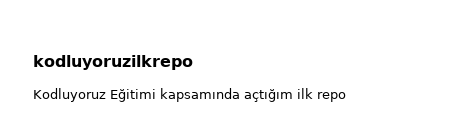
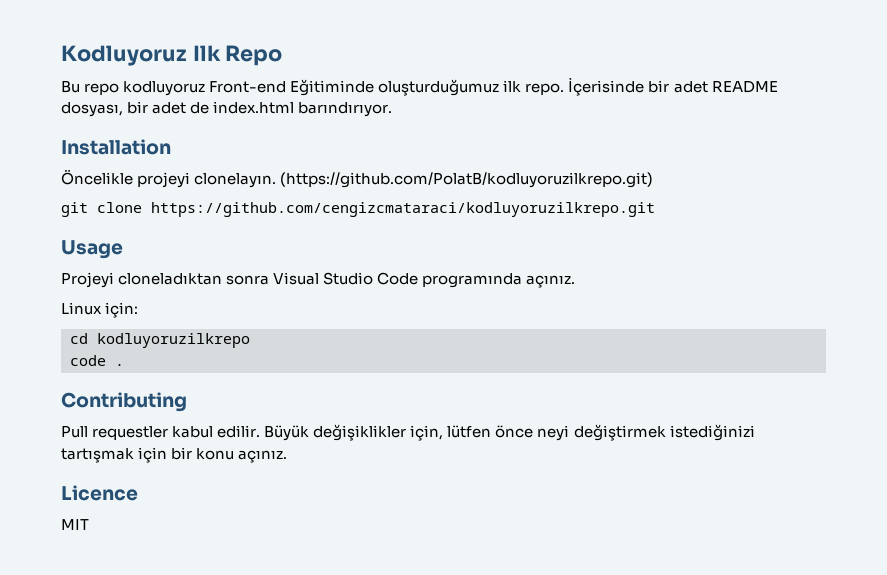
- kodluyoruzilkrepo
- Kodluyoruz Eğitimi kapsamında açtığım ilk repo
+ Kodluyoruz Ilk Repo
+ Bu repo kodluyoruz Front-end Eğitiminde oluşturduğumuz ilk repo. İçerisinde bir adet README dosyası, bir adet de index.html barındırıyor.
+ Installation
+ Öncelikle projeyi clonelayın. (https://github.com/PolatB/kodluyoruzilkrepo.git)
+ git clone https://github.com/cengizcmataraci/kodluyoruzilkrepo.git
+ Usage
+ Projeyi cloneladıktan sonra Visual Studio Code programında açınız.
+ Linux için:
+ cd kodluyoruzilkrepo
+ code .
+ Contributing
+ Pull requestler kabul edilir. Büyük değişiklikler için, lütfen önce neyi değiştirmek istediğinizi tartışmak için bir konu açınız.
+ Licence
+ MIT

